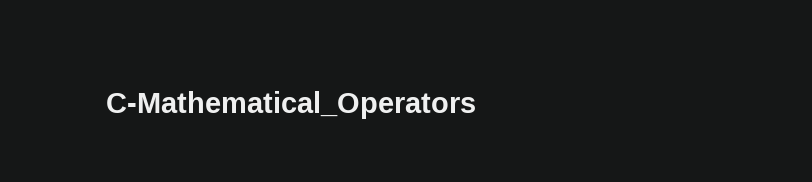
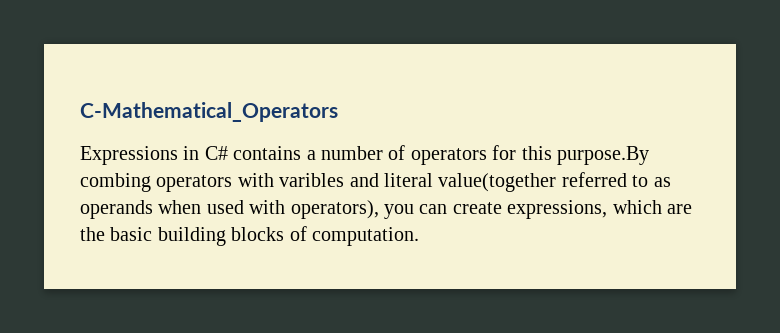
+ Expressions in C# contains a number of operators for this purpose.By combing operators with varibles and literal value(together referred to as operands when used with operators), you can create expressions, which are the basic building blocks of computation.

